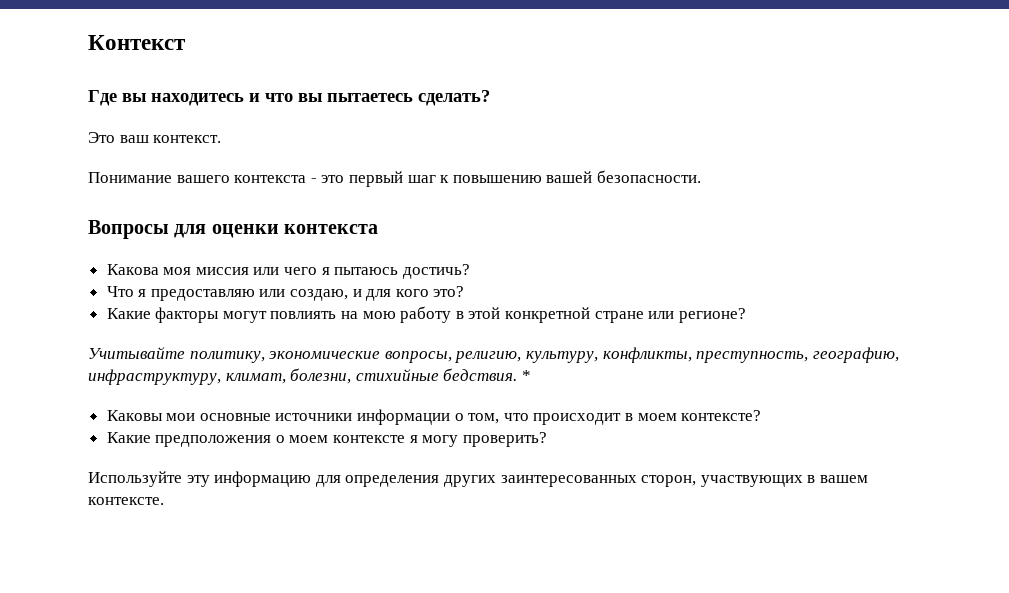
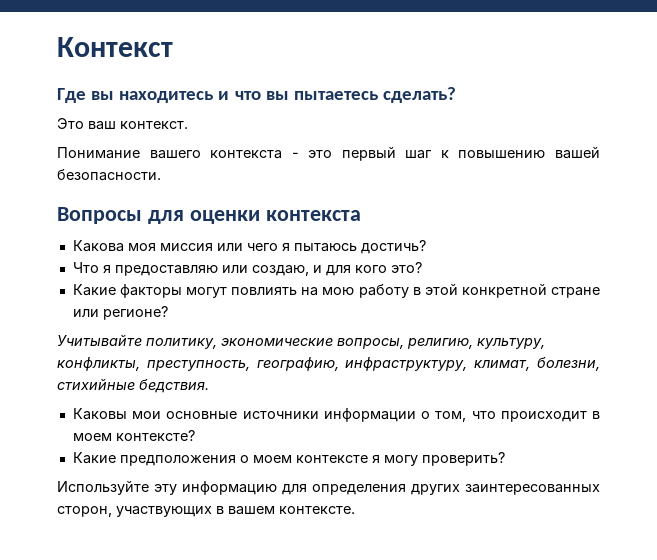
- *

